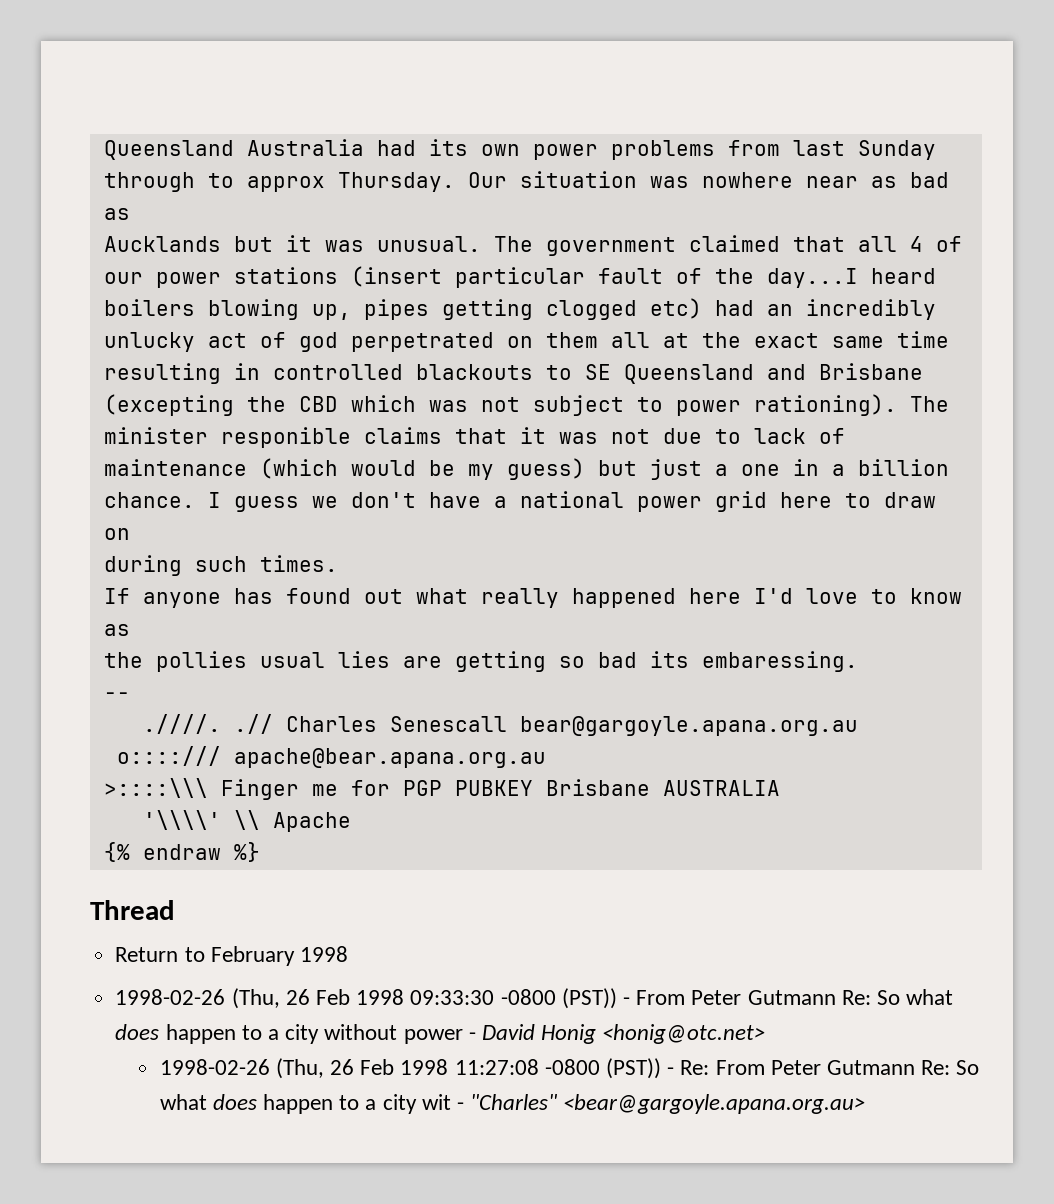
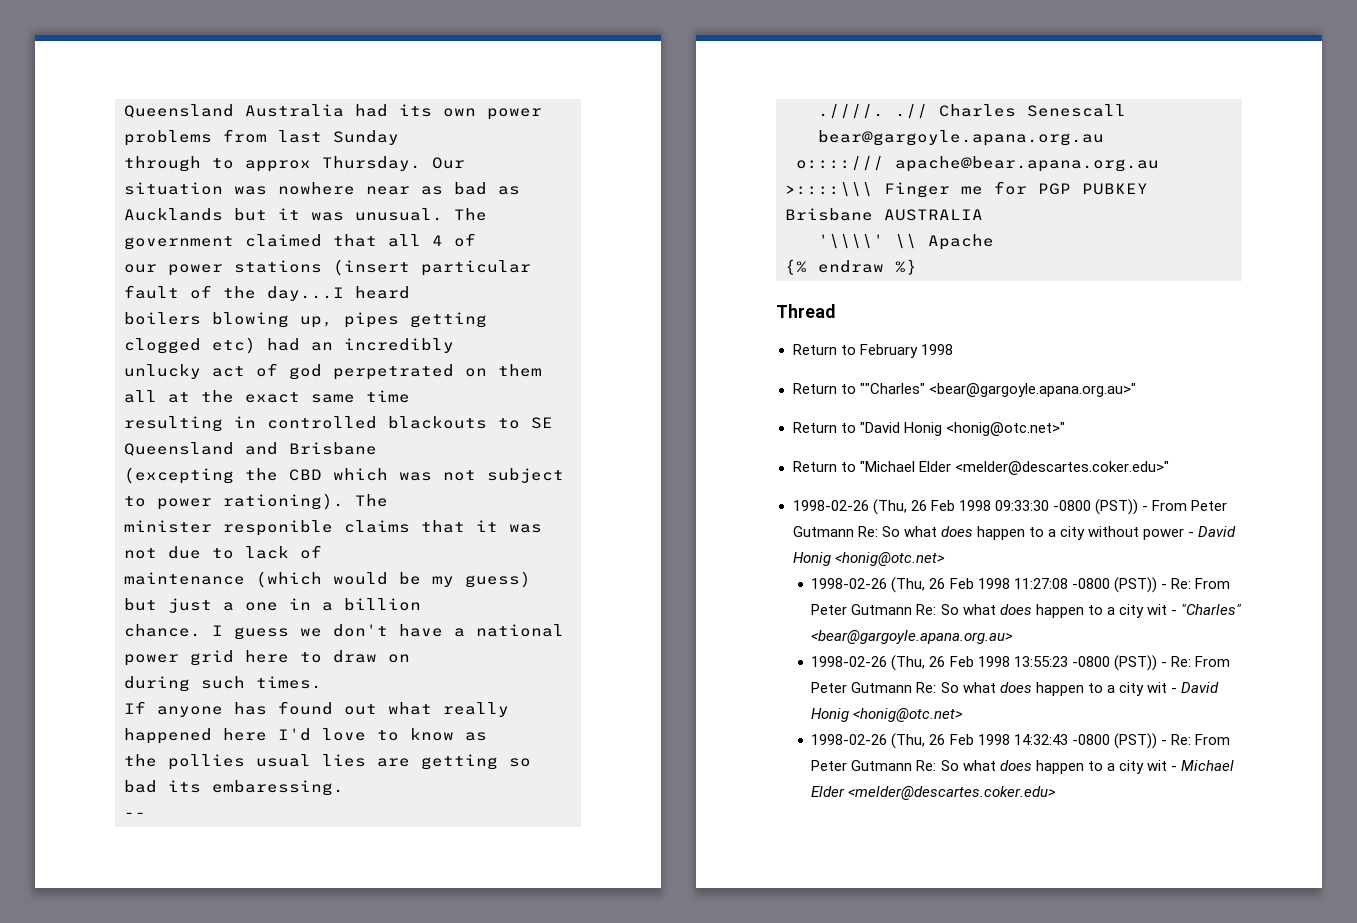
+ Return to ""Charles" <bear@gargoyle.apana.org.au>"
+ Return to "David Honig <honig@otc.net>"
+ Return to "Michael Elder <melder@descartes.coker.edu>"
+ 1998-02-26 (Thu, 26 Feb 1998 13:55:23 -0800 (PST)) - Re: From Peter Gutmann Re: So what does happen to a city wit - David Honig <honig@otc.net>
+ 1998-02-26 (Thu, 26 Feb 1998 14:32:43 -0800 (PST)) - Re: From Peter Gutmann Re: So what does happen to a city wit - Michael Elder <melder@descartes.coker.edu>

